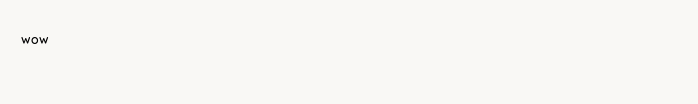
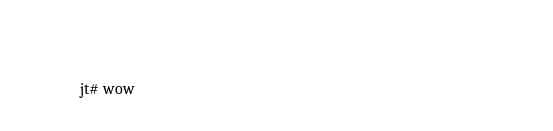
- wow
+ jt# wow

